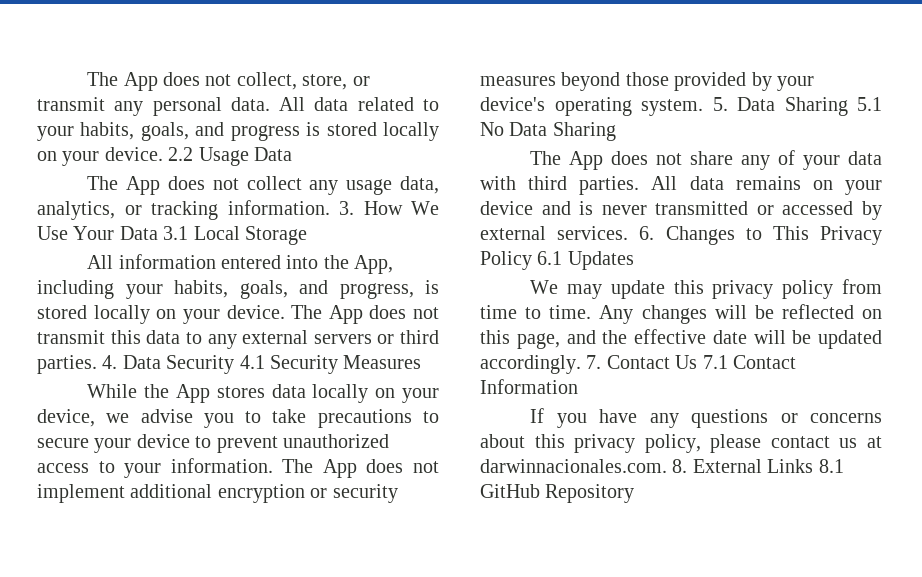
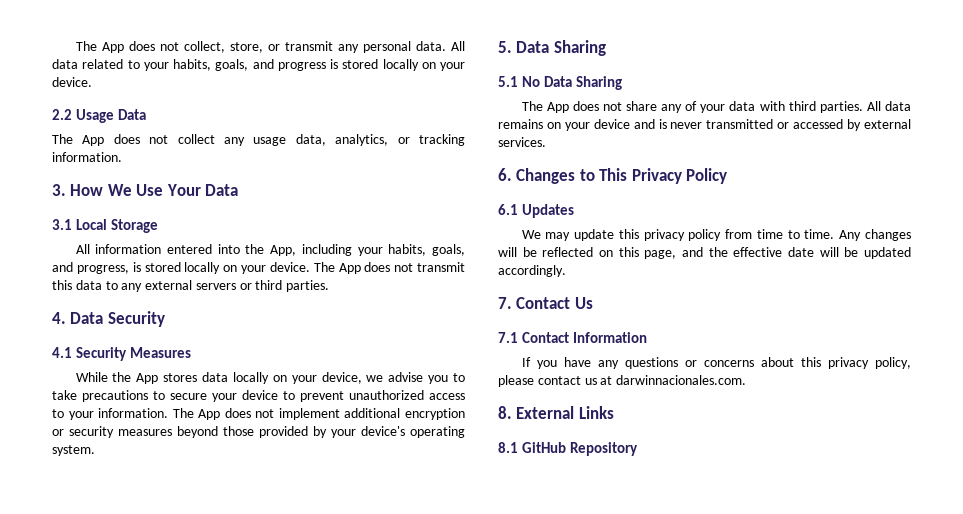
- All data related to your habits, goals, and progress is stored locally on your device. 2.2 Usage Data
+ All data related to your habits, goals, and progress is stored locally on your device.
+ 2.2 Usage Data
- The App does not collect any usage data, analytics, or tracking information. 3. How We Use Your Data 3.1 Local Storage
+ The App does not collect any usage data, analytics, or tracking information.
+ 3. How We Use Your Data
+ 3.1 Local Storage
- The App does not transmit this data to any external servers or third parties. 4. Data Security 4.1 Security Measures
+ The App does not transmit this data to any external servers or third parties.
+ 4. Data Security
+ 4.1 Security Measures
- The App does not implement additional encryption or security measures beyond those provided by your device's operating system. 5. Data Sharing 5.1 No Data Sharing
+ The App does not implement additional encryption or security measures beyond those provided by your device's operating system.
+ 5. Data Sharing
+ 5.1 No Data Sharing
- All data remains on your device and is never transmitted or accessed by external services. 6. Changes to This Privacy Policy 6.1 Updates
+ All data remains on your device and is never transmitted or accessed by external services.
+ 6. Changes to This Privacy Policy
+ 6.1 Updates
- Any changes will be reflected on this page, and the effective date will be updated accordingly. 7. Contact Us 7.1 Contact Information
+ Any changes will be reflected on this page, and the effective date will be updated accordingly.
+ 7. Contact Us
+ 7.1 Contact Information
- If you have any questions or concerns about this privacy policy, please contact us at darwinnacionales.com. 8. External Links 8.1 GitHub Repository
+ If you have any questions or concerns about this privacy policy, please contact us at darwinnacionales.com.
+ 8. External Links
+ 8.1 GitHub Repository

